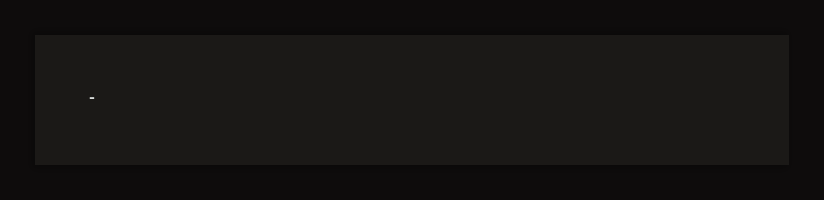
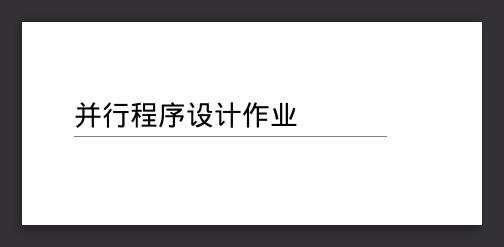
- -
+ 并行程序设计作业

